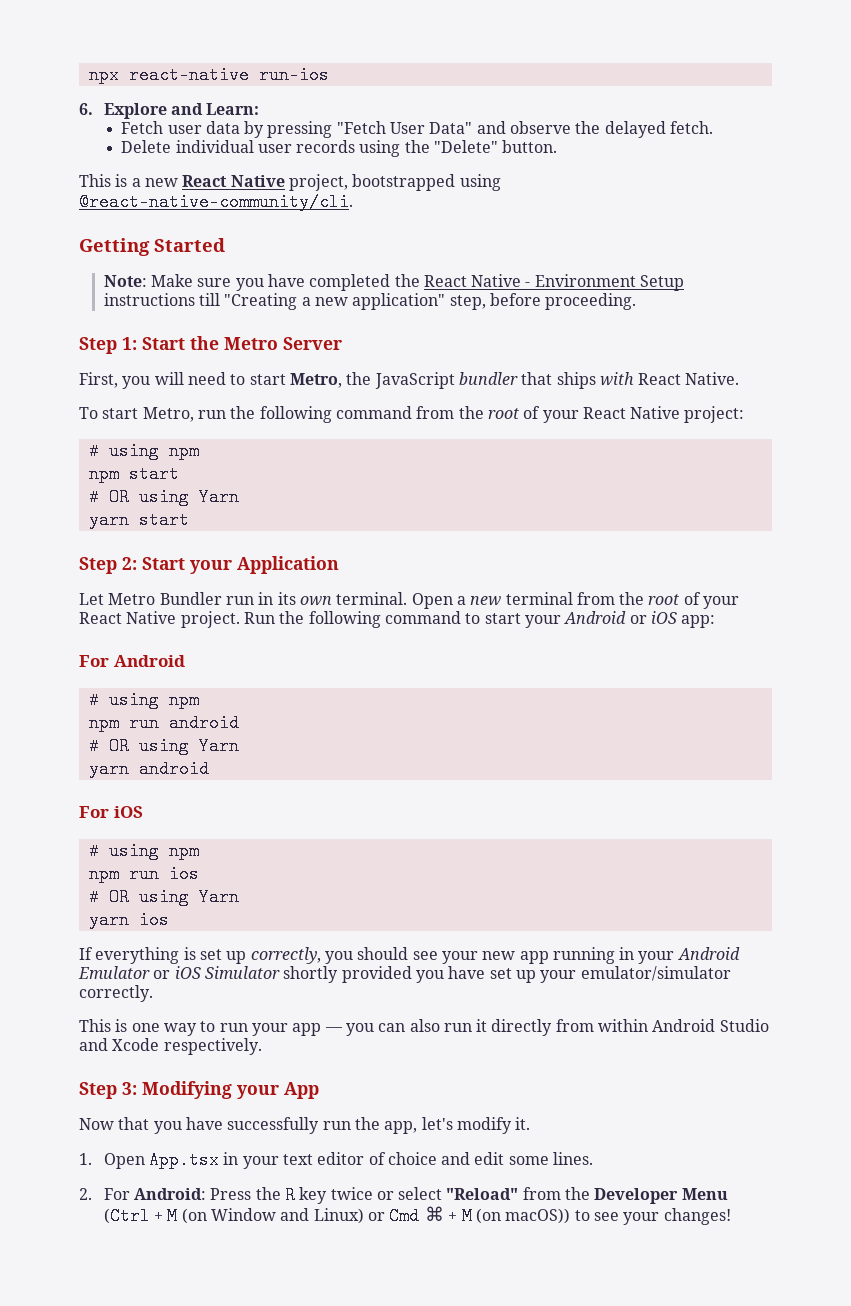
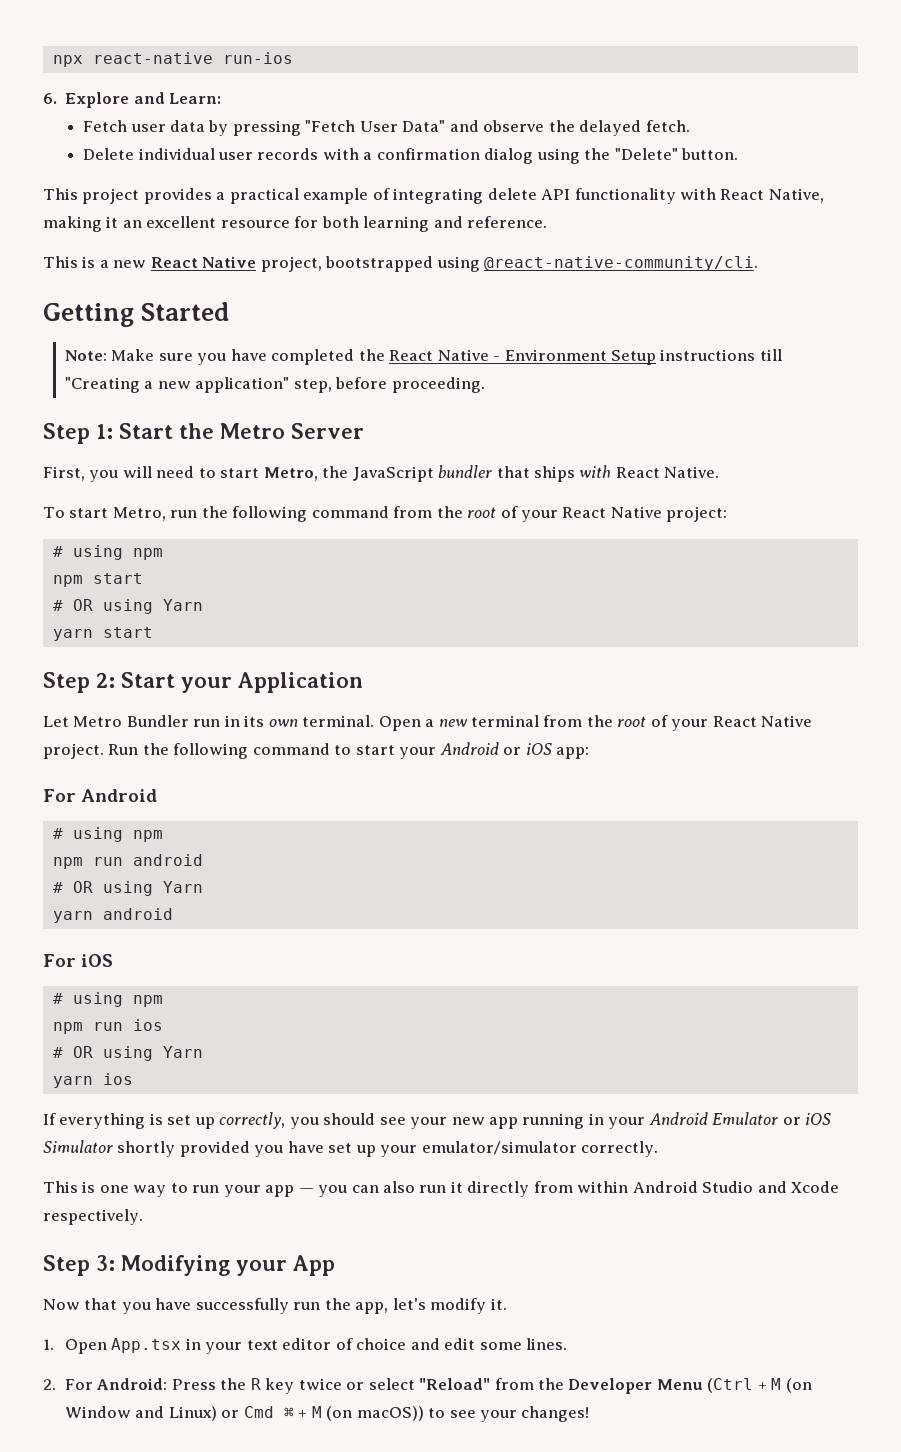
- Delete individual user records using the "Delete" button.
+ Delete individual user records with a confirmation dialog using the "Delete" button.
+ This project provides a practical example of integrating delete API functionality with React Native, making it an excellent resource for both learning and reference.

